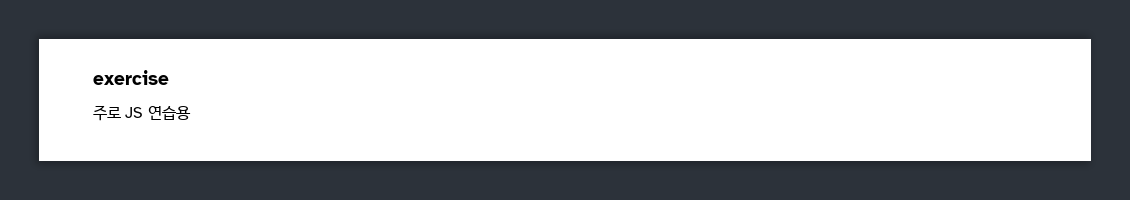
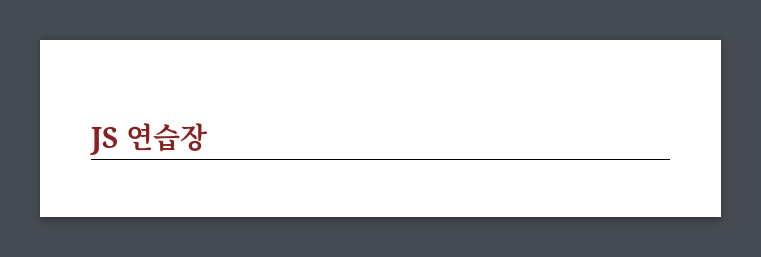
- exercise
- 주로 JS 연습용
+ JS 연습장

